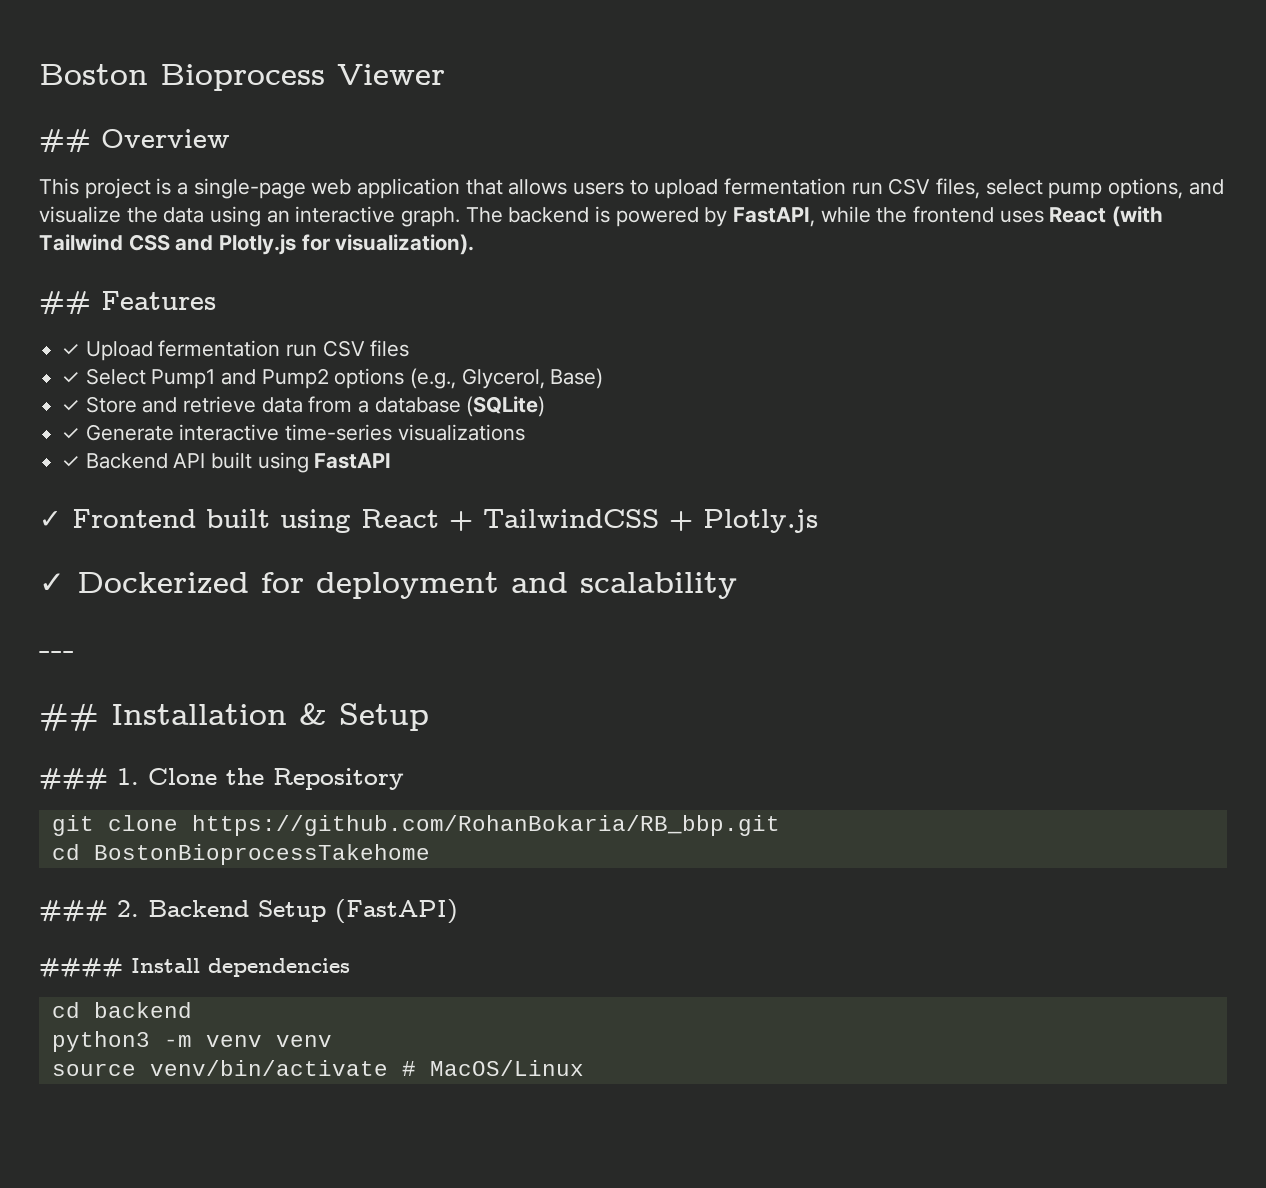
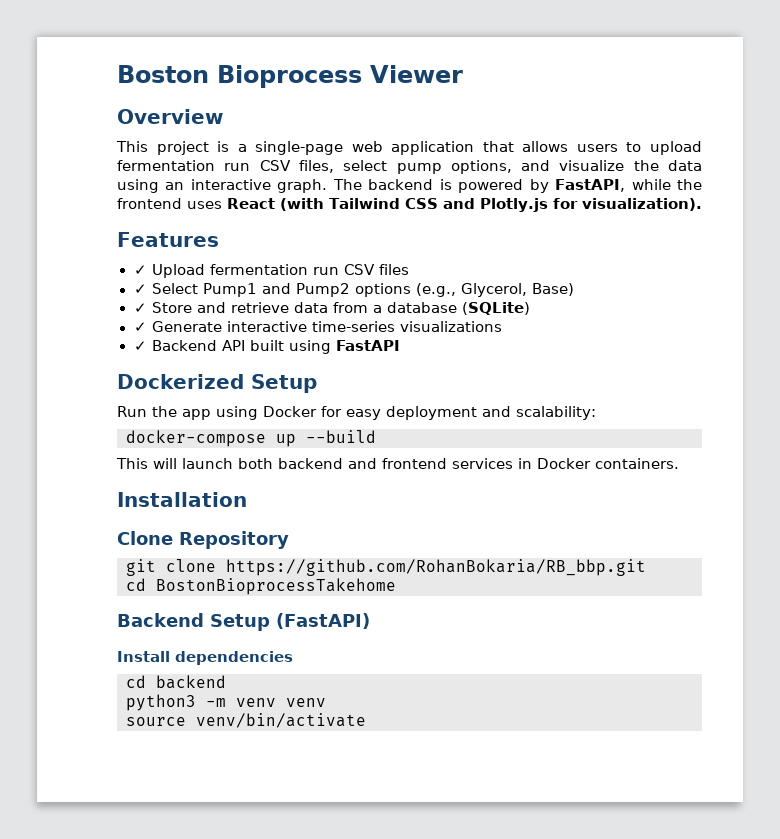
- ## Overview
+ Overview
- ## Features
+ Features
- ✓ Frontend built using React + TailwindCSS + Plotly.js
- ✓ Dockerized for deployment and scalability
- ---
- ## Installation & Setup
- ### 1. Clone the Repository
+ Dockerized Setup
+ Run the app using Docker for easy deployment and scalability:
+ docker-compose up --build
+ This will launch both backend and frontend services in Docker containers.
+ Installation
+ Clone Repository
- ### 2. Backend Setup (FastAPI)
+ Backend Setup (FastAPI)
- #### Install dependencies
+ Install dependencies
- source venv/bin/activate # MacOS/Linux
+ source venv/bin/activate

